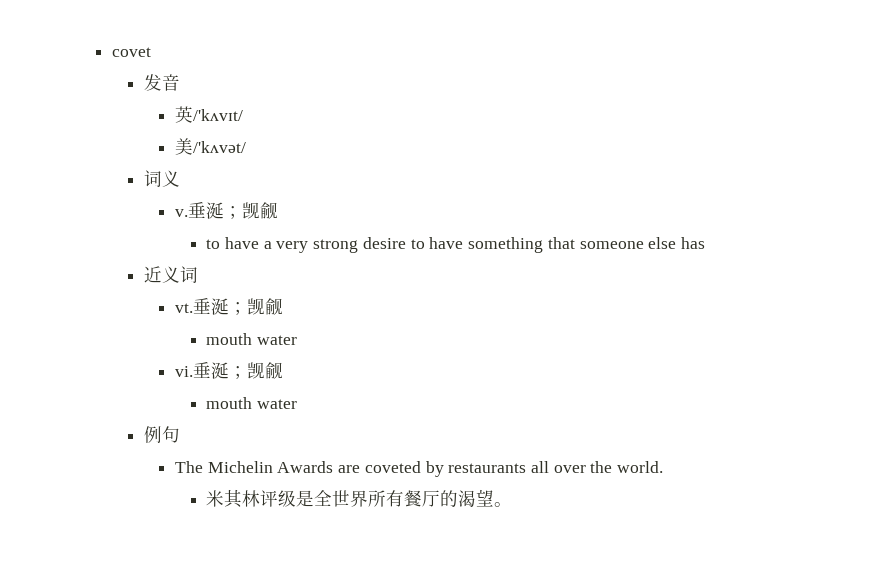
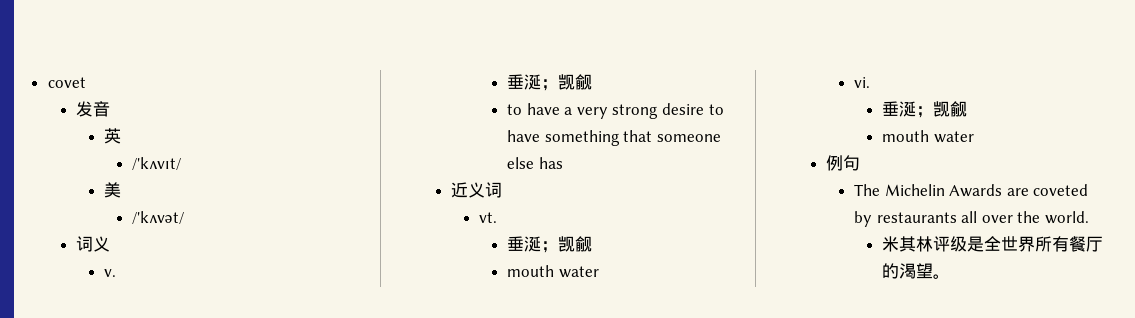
- 英/'kʌvɪt/
+ 英
+ /'kʌvɪt/
- 美/'kʌvət/
+ 美
+ /'kʌvət/
- v.垂涎；觊觎
+ v.
+ 垂涎；觊觎
- vt.垂涎；觊觎
+ vt.
+ 垂涎；觊觎
- vi.垂涎；觊觎
+ vi.
+ 垂涎；觊觎

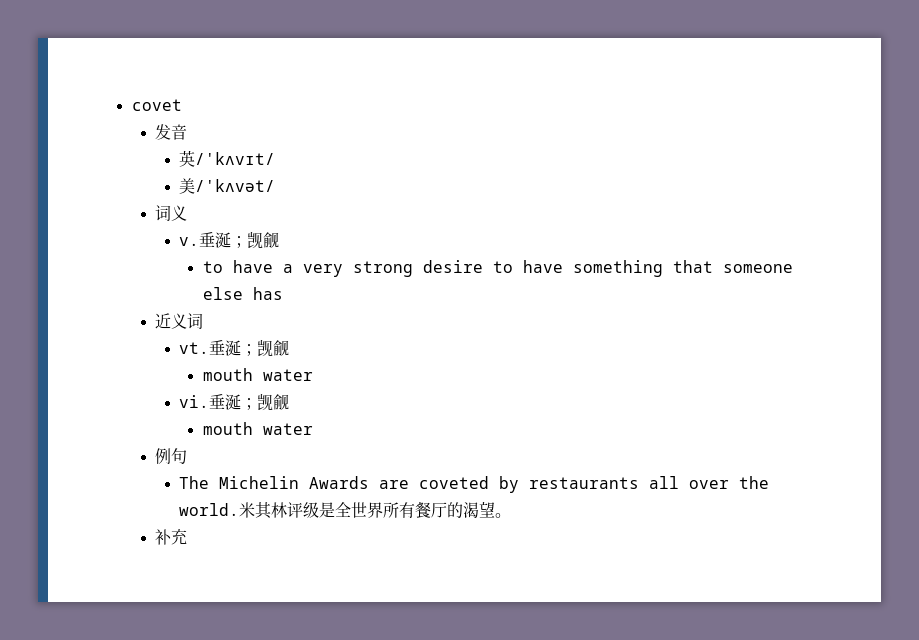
- 英
- /'kʌvɪt/
+ 英/'kʌvɪt/
- 美
- /'kʌvət/
+ 美/'kʌvət/
- v.
- 垂涎；觊觎
+ v.垂涎；觊觎
- vt.
- 垂涎；觊觎
+ vt.垂涎；觊觎
- vi.
- 垂涎；觊觎
+ vi.垂涎；觊觎
- The Michelin Awards are coveted by restaurants all over the world.
- 米其林评级是全世界所有餐厅的渴望。
+ The Michelin Awards are coveted by restaurants all over the world.米其林评级是全世界所有餐厅的渴望。
+ 补充

